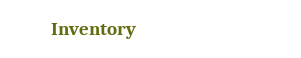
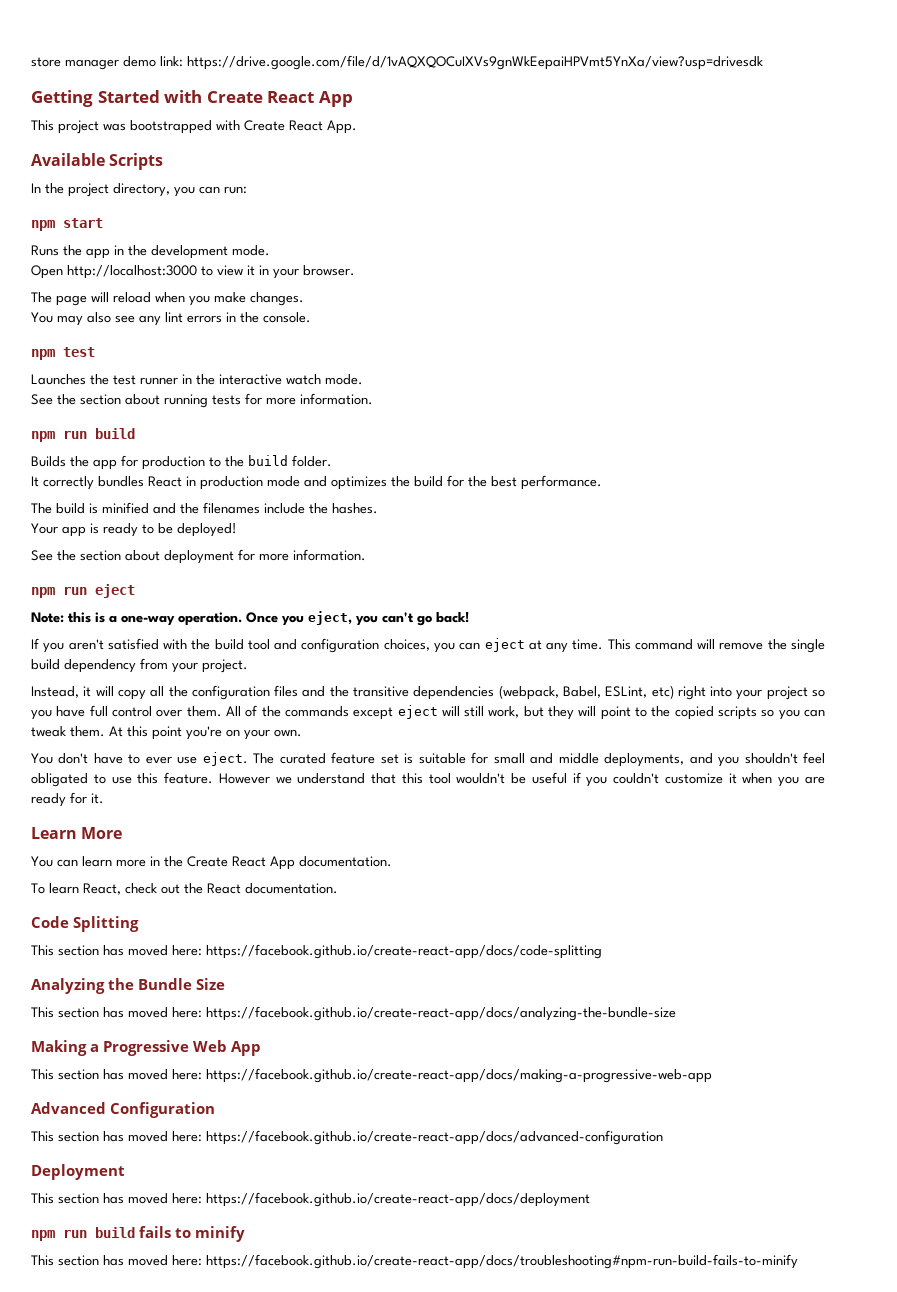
- Inventory
+ store manager demo link: https://drive.google.com/file/d/1vAQXQOCuIXVs9gnWkEepaiHPVmt5YnXa/view?usp=drivesdk
+ Getting Started with Create React App
+ This project was bootstrapped with Create React App.
+ Available Scripts
+ In the project directory, you can run:
+ npm start
+ Runs the app in the development mode.
+ Open http://localhost:3000 to view it in your browser.
+ The page will reload when you make changes.
+ You may also see any lint errors in the console.
+ npm test
+ Launches the test runner in the interactive watch mode.
+ See the section about running tests for more information.
+ npm run build
+ Builds the app for production to the build folder.
+ It correctly bundles React in production mode and optimizes the build for the best performance.
+ The build is minified and the filenames include the hashes.
+ Your app is ready to be deployed!
+ See the section about deployment for more information.
+ npm run eject
+ Note: this is a one-way operation. Once you eject, you can't go back!
+ If you aren't satisfied with the build tool and configuration choices, you can eject at any time. This command will remove the single build dependency from your project.
+ Instead, it will copy all the configuration files and the transitive dependencies (webpack, Babel, ESLint, etc) right into your project so you have full control over them. All of the commands except eject will still work, but they will point to the copied scripts so you can tweak them. At this point you're on your own.
+ You don't have to ever use eject. The curated feature set is suitable for small and middle deployments, and you shouldn't feel obligated to use this feature. However we understand that this tool wouldn't be useful if you couldn't customize it when you are ready for it.
+ Learn More
+ You can learn more in the Create React App documentation.
+ To learn React, check out the React documentation.
+ Code Splitting
+ This section has moved here: https://facebook.github.io/create-react-app/docs/code-splitting
+ Analyzing the Bundle Size
+ This section has moved here: https://facebook.github.io/create-react-app/docs/analyzing-the-bundle-size
+ Making a Progressive Web App
+ This section has moved here: https://facebook.github.io/create-react-app/docs/making-a-progressive-web-app
+ Advanced Configuration
+ This section has moved here: https://facebook.github.io/create-react-app/docs/advanced-configuration
+ Deployment
+ This section has moved here: https://facebook.github.io/create-react-app/docs/deployment
+ npm run build fails to minify
+ This section has moved here: https://facebook.github.io/create-react-app/docs/troubleshooting#npm-run-build-fails-to-minify

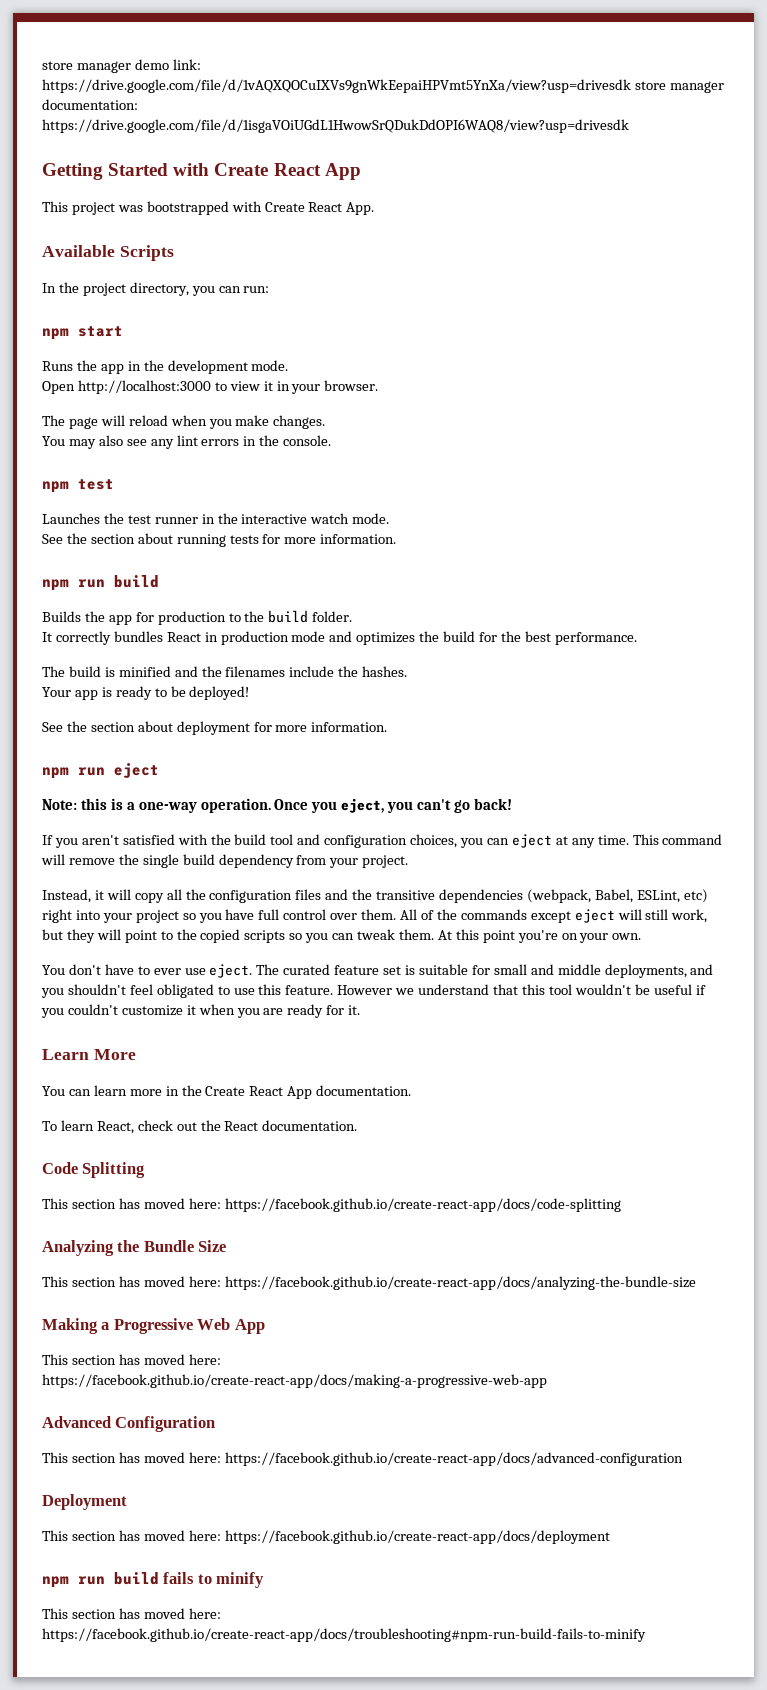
- store manager demo link: https://drive.google.com/file/d/1vAQXQOCuIXVs9gnWkEepaiHPVmt5YnXa/view?usp=drivesdk
+ store manager demo link: https://drive.google.com/file/d/1vAQXQOCuIXVs9gnWkEepaiHPVmt5YnXa/view?usp=drivesdk store manager documentation: https://drive.google.com/file/d/1isgaVOiUGdL1HwowSrQDukDdOPI6WAQ8/view?usp=drivesdk

